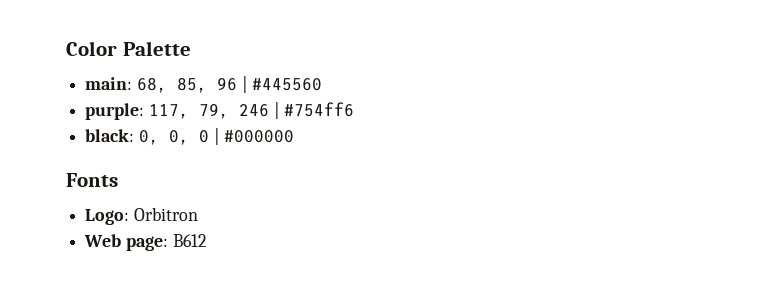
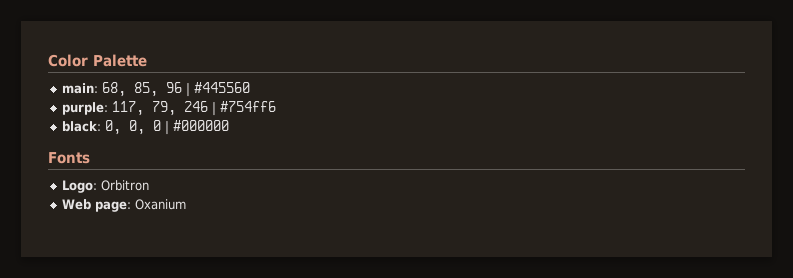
- Web page: B612
+ Web page: Oxanium

